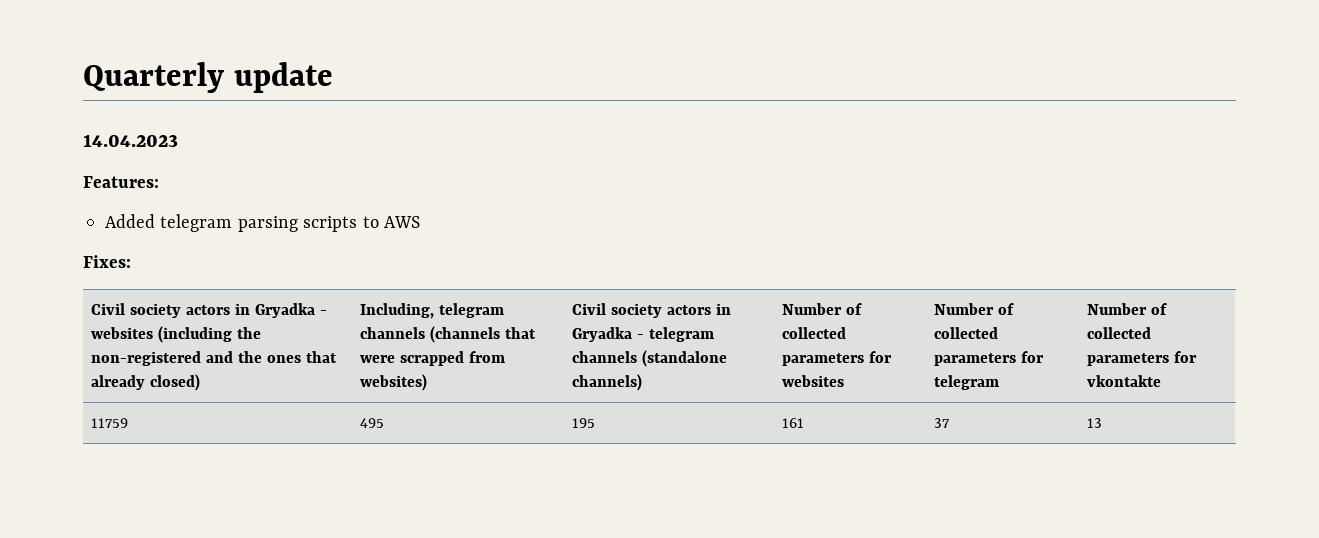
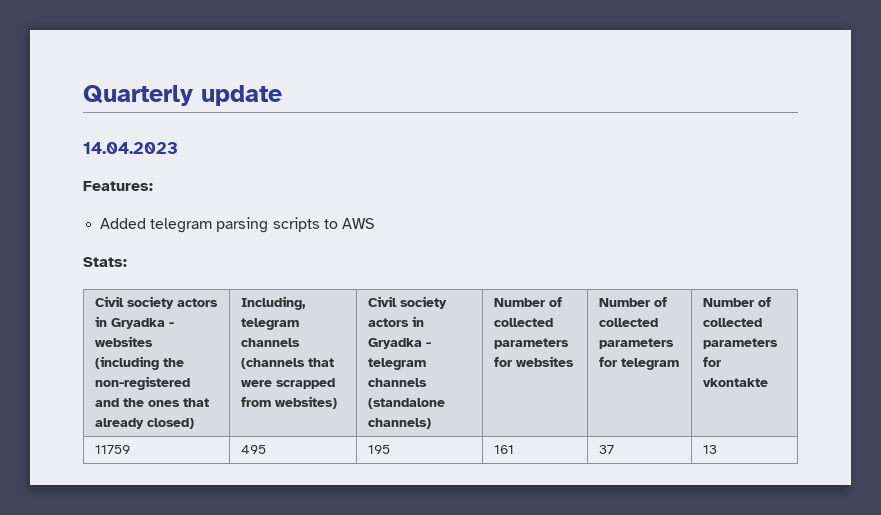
- Fixes:
+ Stats:

